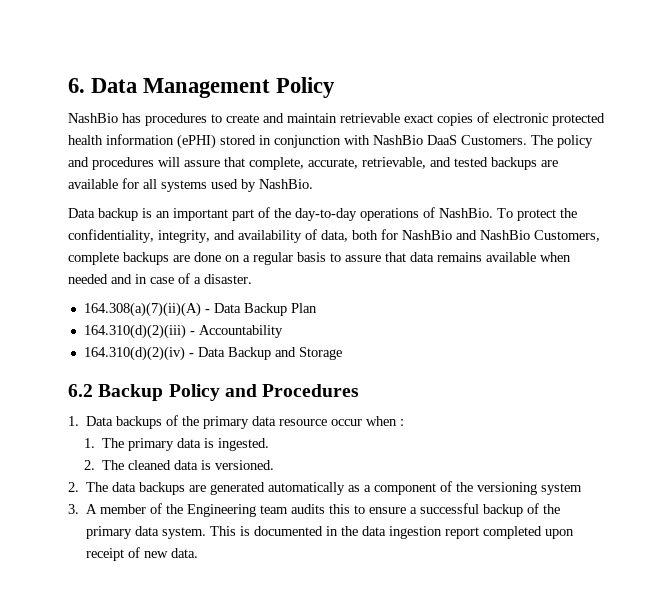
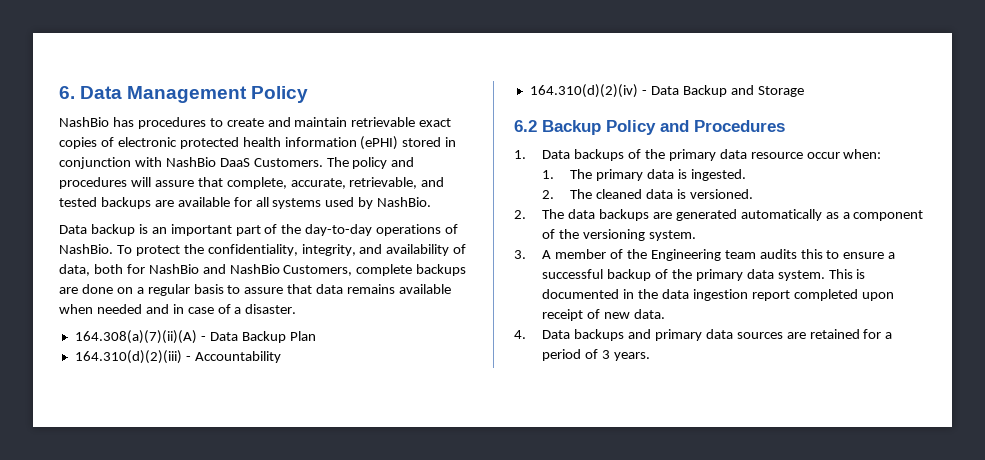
- 1. Data backups of the primary data resource occur when :
+ 1. Data backups of the primary data resource occur when:
- 2. The data backups are generated automatically as a component of the versioning system
+ 2. The data backups are generated automatically as a component of the versioning system.
+ 4. Data backups and primary data sources are retained for a period of 3 years.

